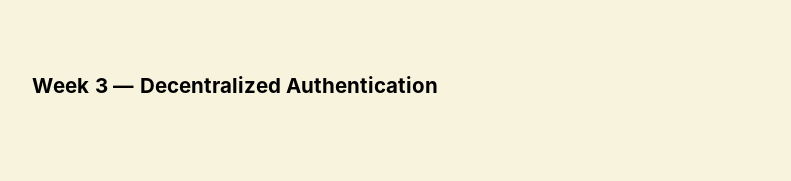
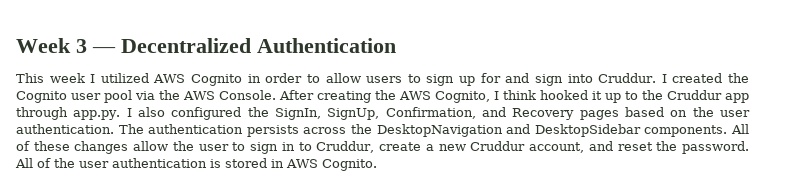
+ This week I utilized AWS Cognito in order to allow users to sign up for and sign into Cruddur. I created the Cognito user pool via the AWS Console. After creating the AWS Cognito, I think hooked it up to the Cruddur app through app.py. I also configured the SignIn, SignUp, Confirmation, and Recovery pages based on the user authentication. The authentication persists across the DesktopNavigation and DesktopSidebar components. All of these changes allow the user to sign in to Cruddur, create a new Cruddur account, and reset the password. All of the user authentication is stored in AWS Cognito.

